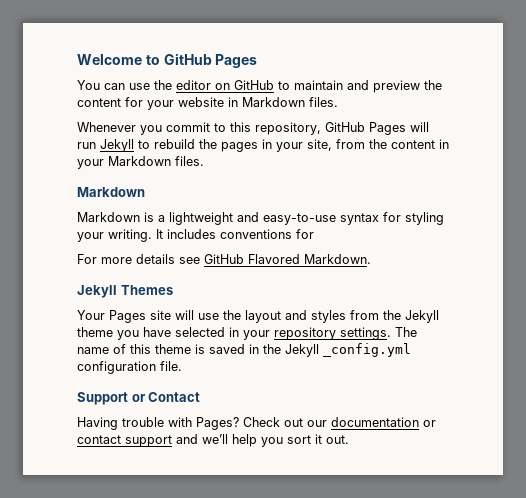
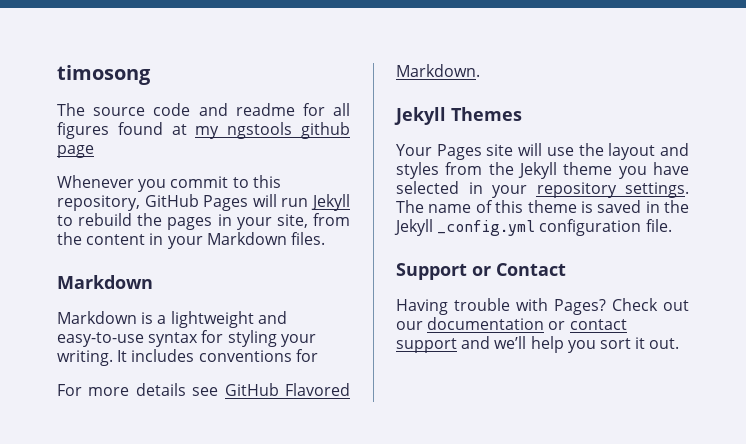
- Welcome to GitHub Pages
- You can use the editor on GitHub to maintain and preview the content for your website in Markdown files.
+ timosong
+ The source code and readme for all figures found at my ngstools github page

